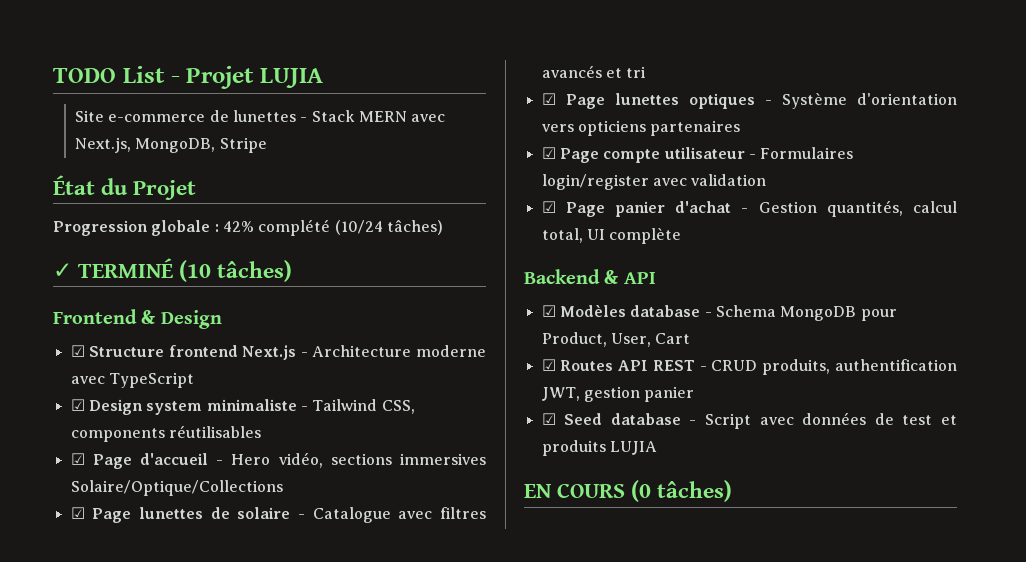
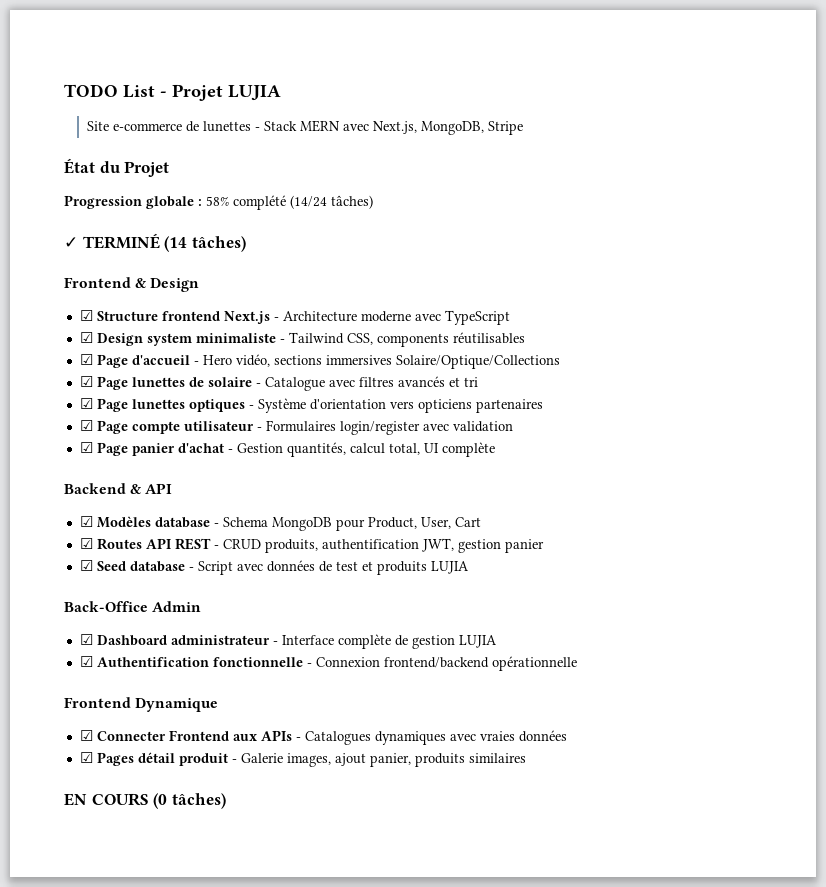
- Progression globale : 42% complété (10/24 tâches)
+ Progression globale : 58% complété (14/24 tâches)
- ✓ TERMINÉ (10 tâches)
+ ✓ TERMINÉ (14 tâches)
+ Back-Office Admin
+ ☑ Dashboard administrateur - Interface complète de gestion LUJIA
+ ☑ Authentification fonctionnelle - Connexion frontend/backend opérationnelle
+ Frontend Dynamique
+ ☑ Connecter Frontend aux APIs - Catalogues dynamiques avec vraies données
+ ☑ Pages détail produit - Galerie images, ajout panier, produits similaires

